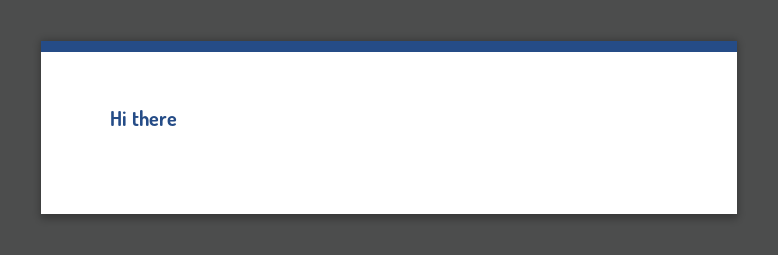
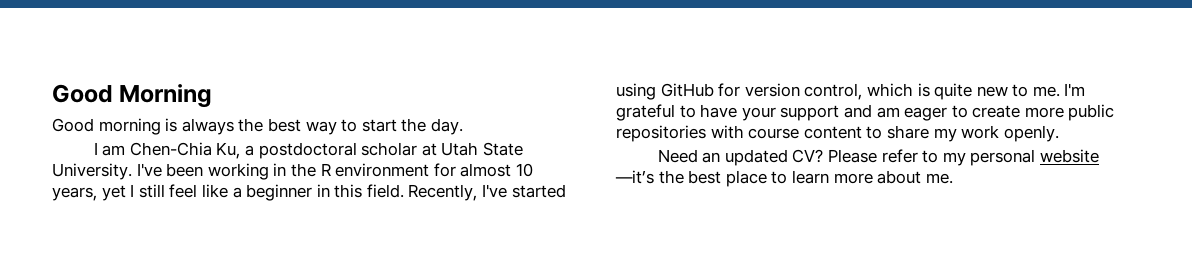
- Hi there
+ Good Morning
+ Good morning is always the best way to start the day.
+ I am Chen-Chia Ku, a postdoctoral scholar at Utah State University. I've been working in the R environment for almost 10 years, yet I still feel like a beginner in this field. Recently, I've started using GitHub for version control, which is quite new to me. I'm grateful to have your support and am eager to create more public repositories with course content to share my work openly.
+ Need an updated CV? Please refer to my personal website —it’s the best place to learn more about me.

